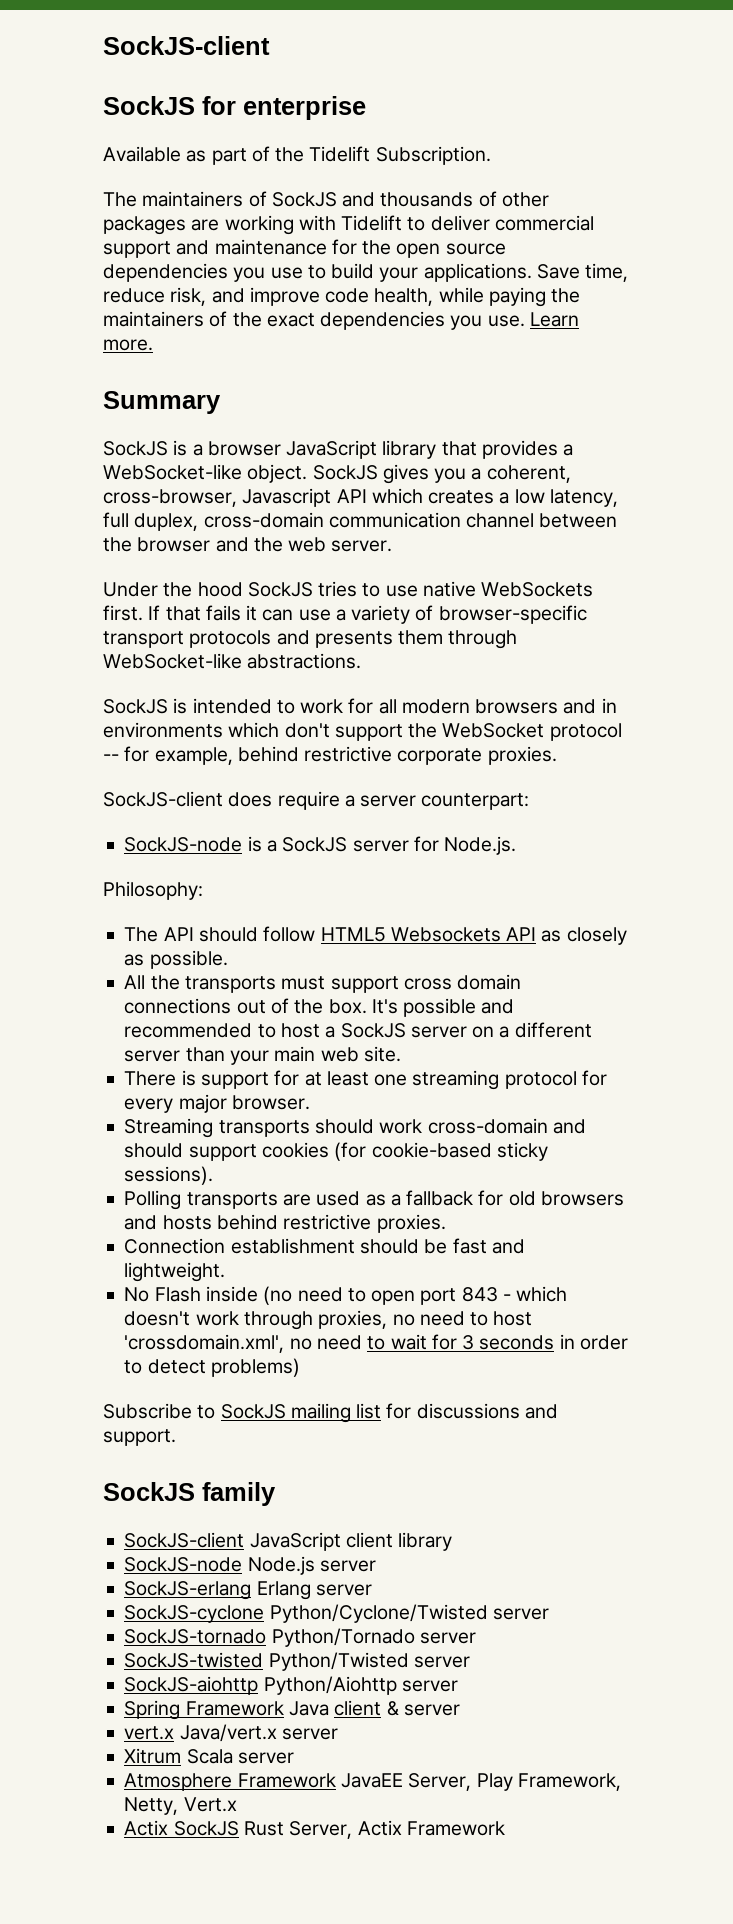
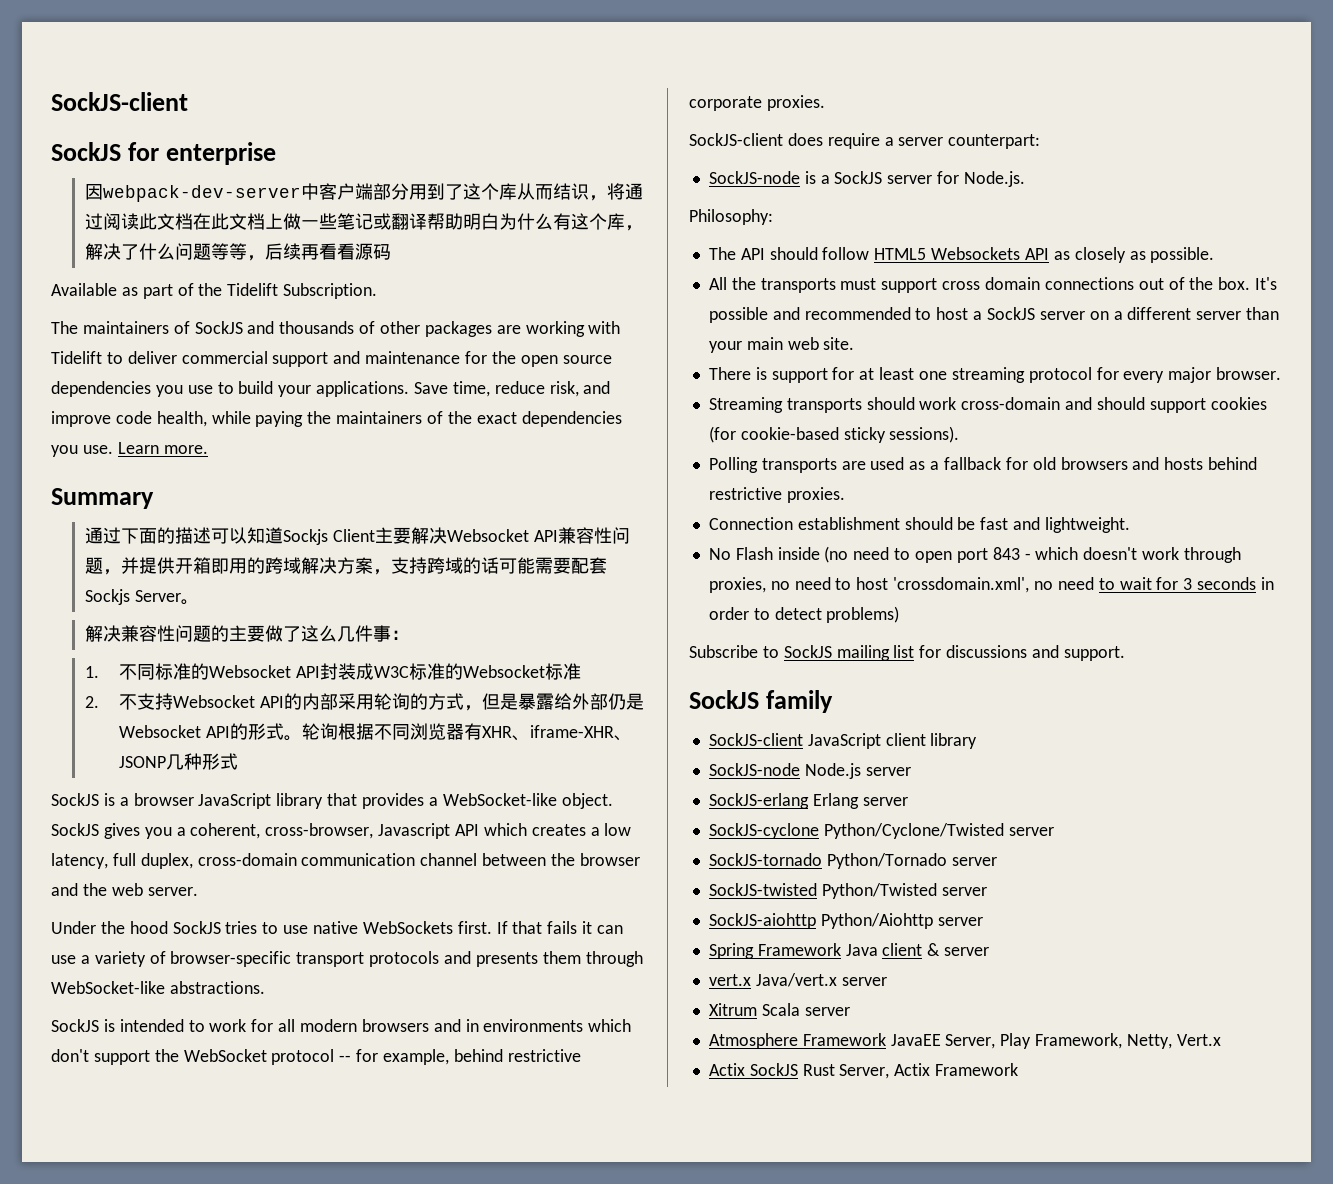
+ 因webpack-dev-server中客户端部分用到了这个库从而结识，将通过阅读此文档在此文档上做一些笔记或翻译帮助明白为什么有这个库，解决了什么问题等等，后续再看看源码
+ 通过下面的描述可以知道Sockjs Client主要解决Websocket API兼容性问题，并提供开箱即用的跨域解决方案，支持跨域的话可能需要配套Sockjs Server。
+ 解决兼容性问题的主要做了这么几件事：
+ 1.不同标准的Websocket API封装成W3C标准的Websocket标准
+ 2.不支持Websocket API的内部采用轮询的方式，但是暴露给外部仍是Websocket API的形式。轮询根据不同浏览器有XHR、iframe-XHR、JSONP几种形式

